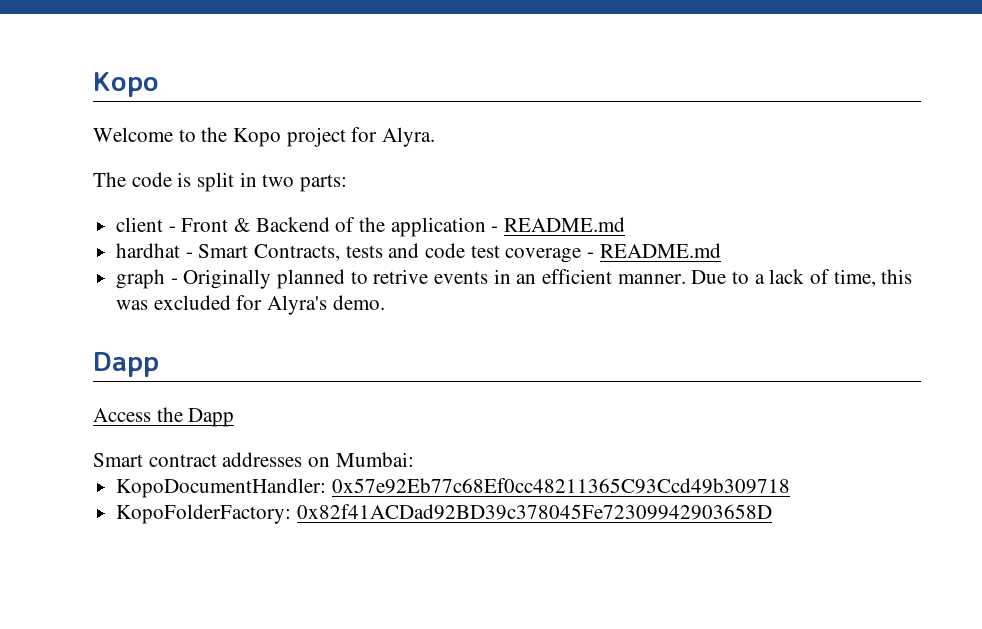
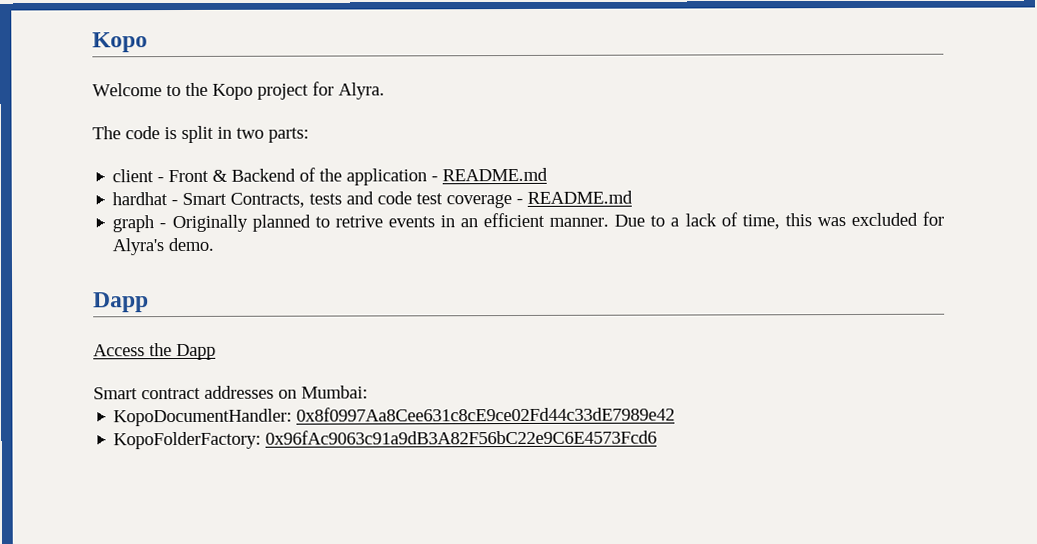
- KopoDocumentHandler: 0x57e92Eb77c68Ef0cc48211365C93Ccd49b309718
+ KopoDocumentHandler: 0x8f0997Aa8Cee631c8cE9ce02Fd44c33dE7989e42
- KopoFolderFactory: 0x82f41ACDad92BD39c378045Fe72309942903658D
+ KopoFolderFactory: 0x96fAc9063c91a9dB3A82F56bC22e9C6E4573Fcd6

